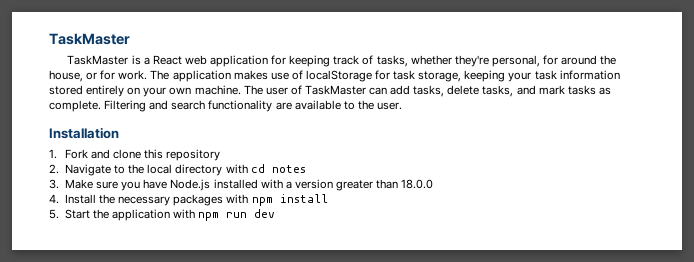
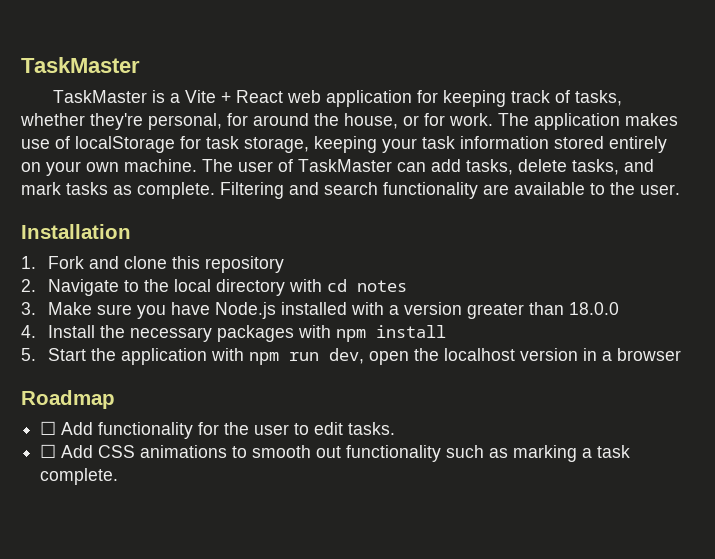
- TaskMaster is a React web application for keeping track of tasks, whether they're personal, for around the house, or for work.
+ TaskMaster is a Vite + React web application for keeping track of tasks, whether they're personal, for around the house, or for work.
- 5. Start the application with npm run dev
+ 5. Start the application with npm run dev, open the localhost version in a browser
+ Roadmap
+ ☐ Add functionality for the user to edit tasks.
+ ☐ Add CSS animations to smooth out functionality such as marking a task complete.

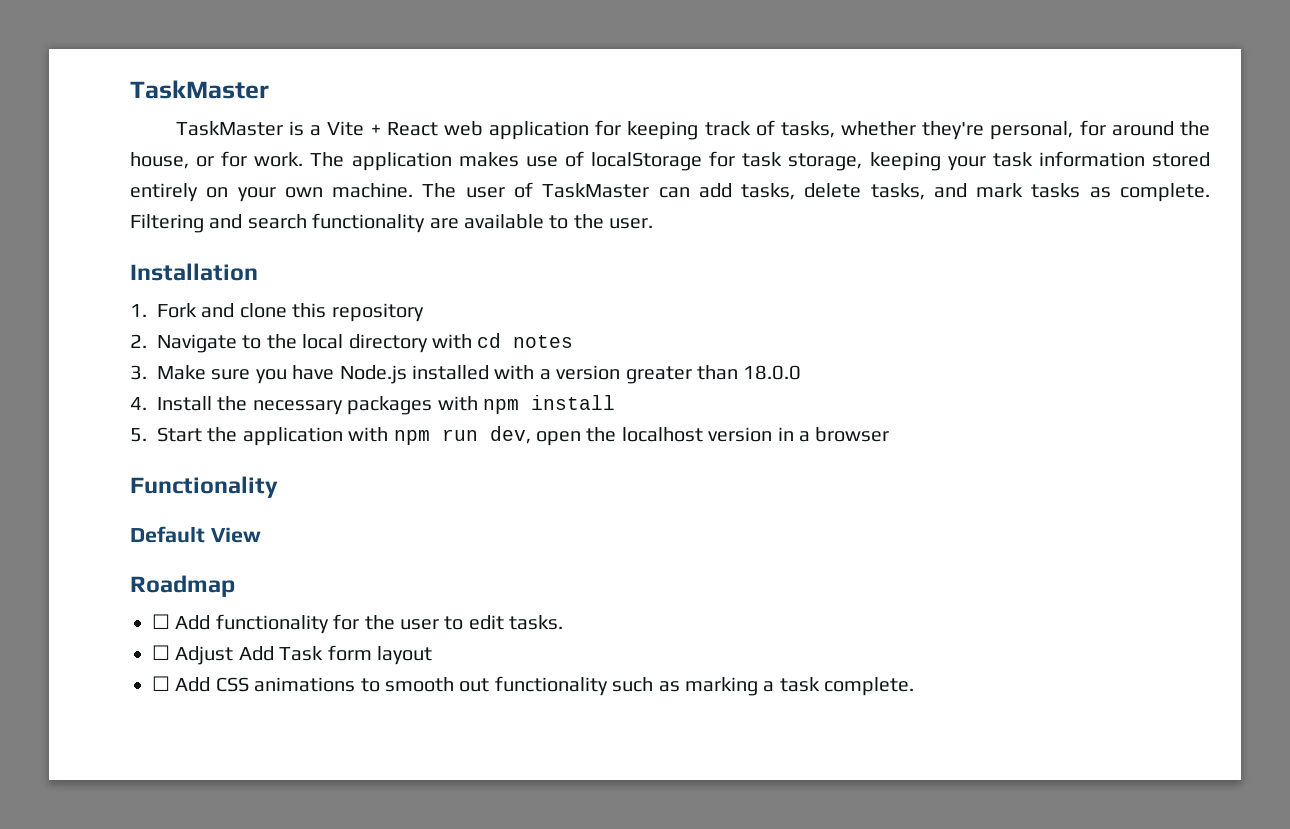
+ Functionality
+ Default View
+ ☐ Adjust Add Task form layout

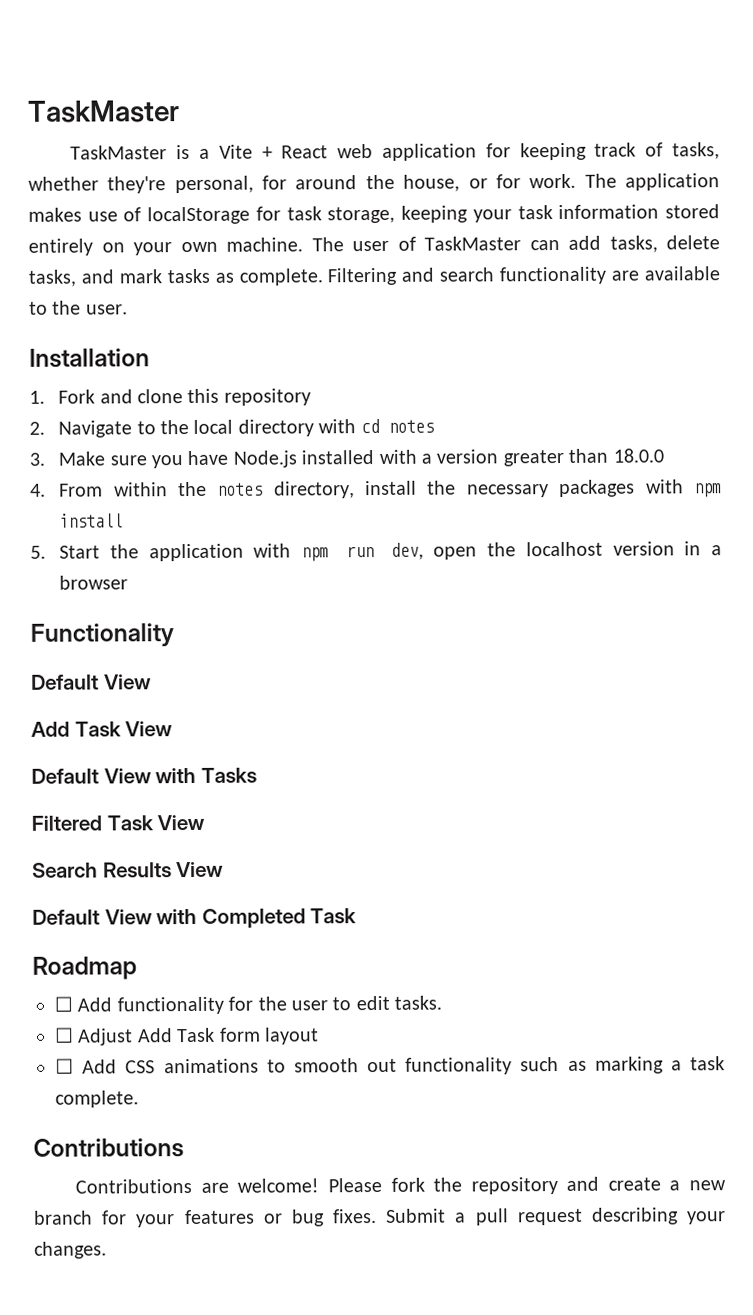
- 4. Install the necessary packages with npm install
+ 4. From within the notes directory, install the necessary packages with npm install
+ Add Task View
+ Default View with Tasks
+ Filtered Task View
+ Search Results View
+ Default View with Completed Task
  ☐ Add CSS animations to smooth out functionality such as marking a task complete.
+ Contributions
+ Contributions are welcome! Please fork the repository and create a new branch for your features or bug fixes. Submit a pull request describing your changes.

